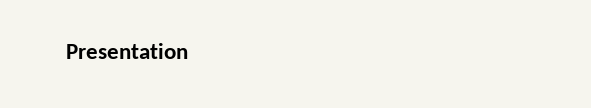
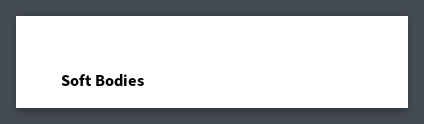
- Presentation
+ Soft Bodies

